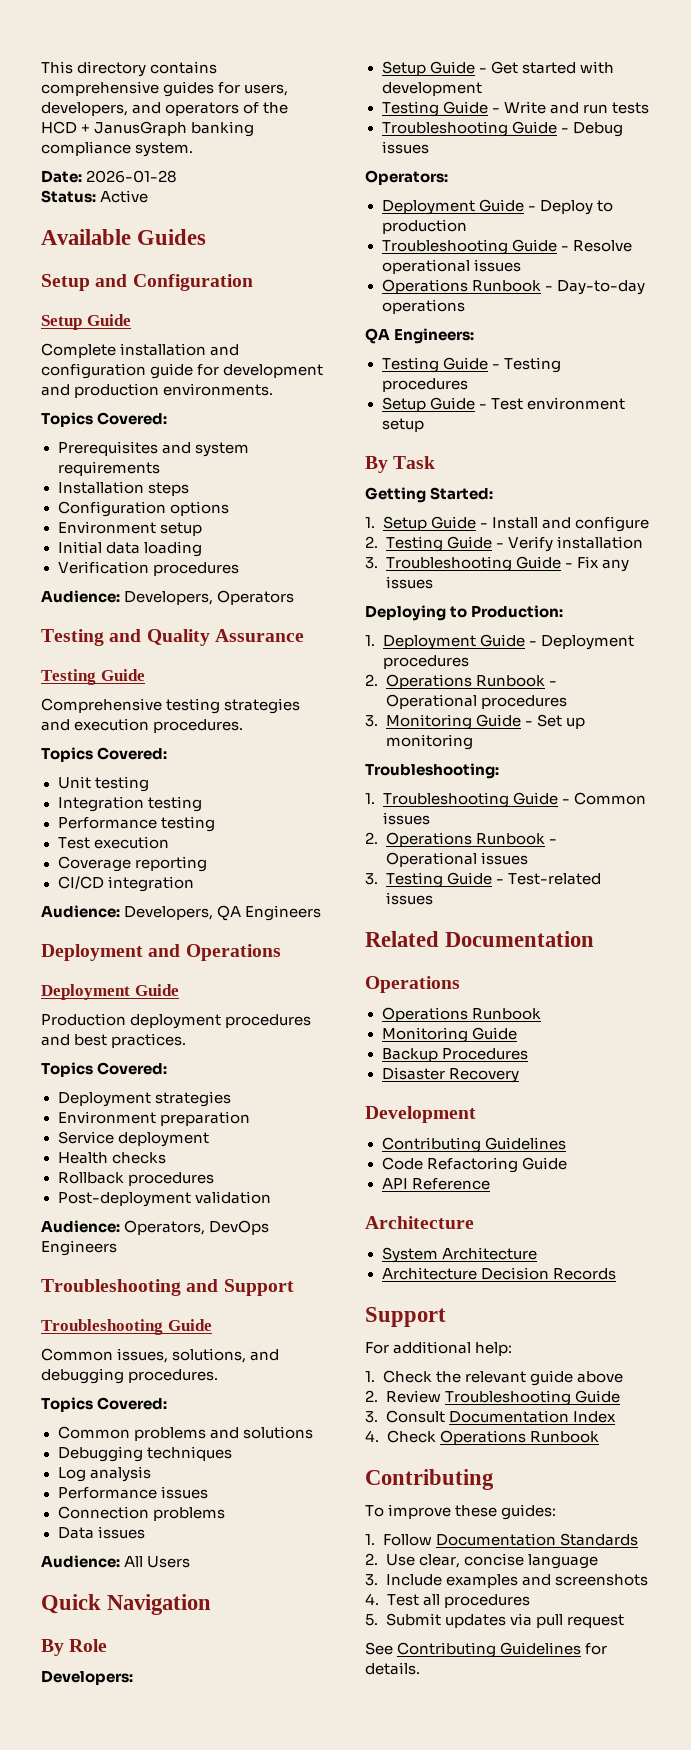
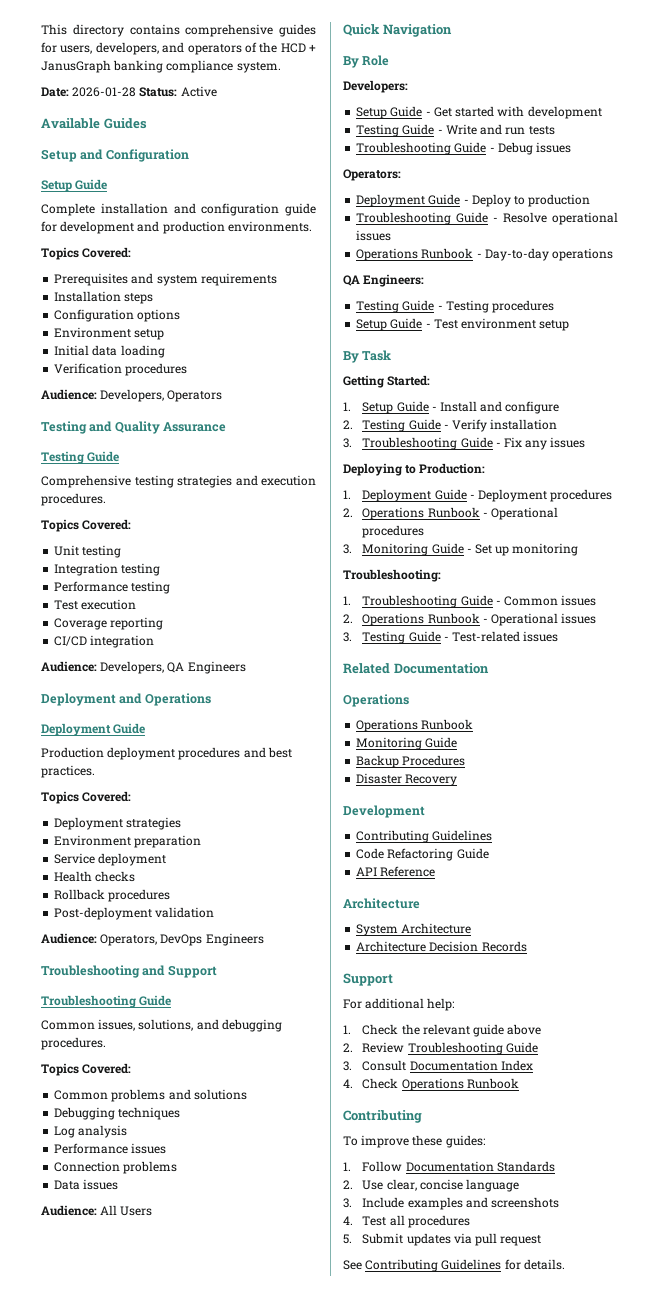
- Date: 2026-01-28
- Status: Active
+ Date: 2026-01-28 Status: Active

